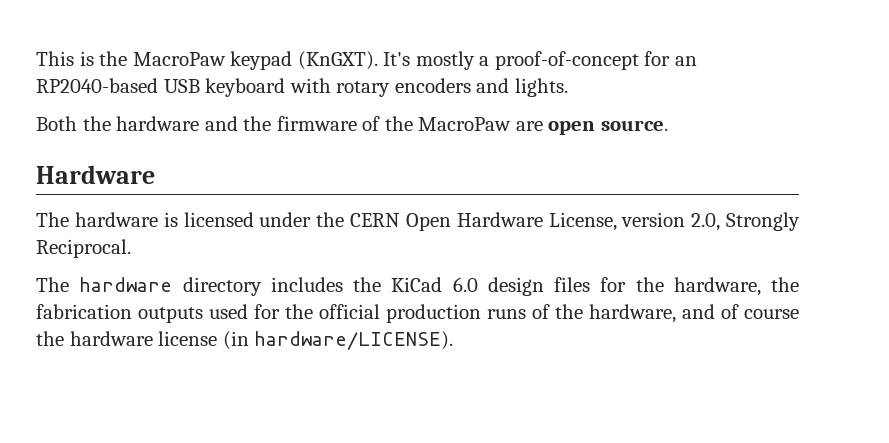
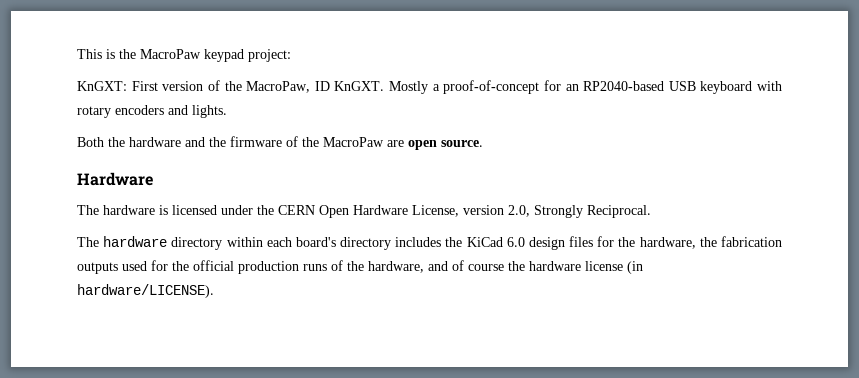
- This is the MacroPaw keypad (KnGXT). It's mostly a proof-of-concept for an RP2040-based USB keyboard with rotary encoders and lights.
+ This is the MacroPaw keypad project:
+ KnGXT: First version of the MacroPaw, ID KnGXT. Mostly a proof-of-concept for an RP2040-based USB keyboard with rotary encoders and lights.
- The hardware directory includes the KiCad 6.0 design files for the hardware, the fabrication outputs used for the official production runs of the hardware, and of course the hardware license (in hardware/LICENSE).
+ The hardware directory within each board's directory includes the KiCad 6.0 design files for the hardware, the fabrication outputs used for the official production runs of the hardware, and of course the hardware license (in hardware/LICENSE).

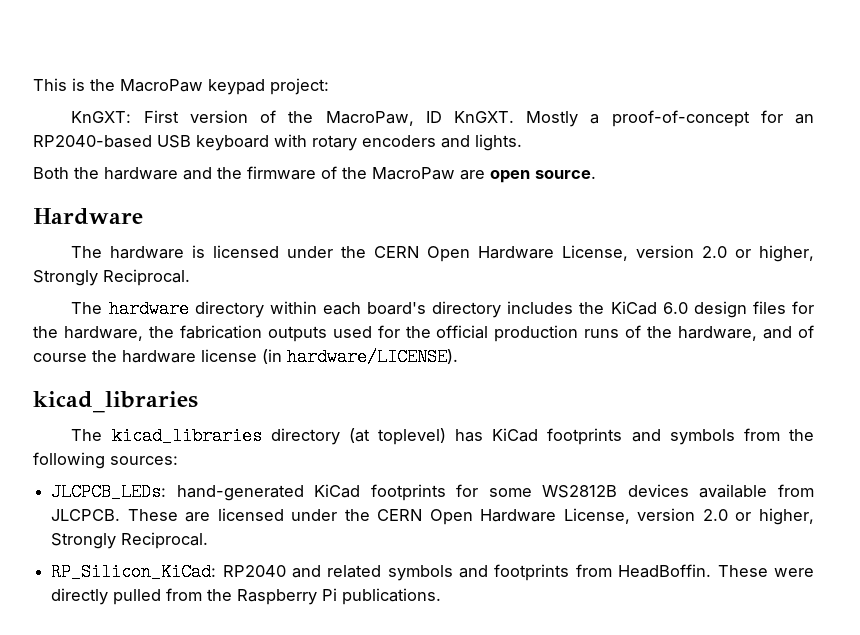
- The hardware is licensed under the CERN Open Hardware License, version 2.0, Strongly Reciprocal.
+ The hardware is licensed under the CERN Open Hardware License, version 2.0 or higher, Strongly Reciprocal.
  The hardware directory within each board's directory includes the KiCad 6.0 design files for the hardware, the fabrication outputs used for the official production runs of the hardware, and of course the hardware license (in hardware/LICENSE).
+ kicad_libraries
+ The kicad_libraries directory (at toplevel) has KiCad footprints and symbols from the following sources:
+ JLCPCB_LEDs: hand-generated KiCad footprints for some WS2812B devices available from JLCPCB. These are licensed under the CERN Open Hardware License, version 2.0 or higher, Strongly Reciprocal.
+ RP_Silicon_KiCad: RP2040 and related symbols and footprints from HeadBoffin. These were directly pulled from the Raspberry Pi publications.

